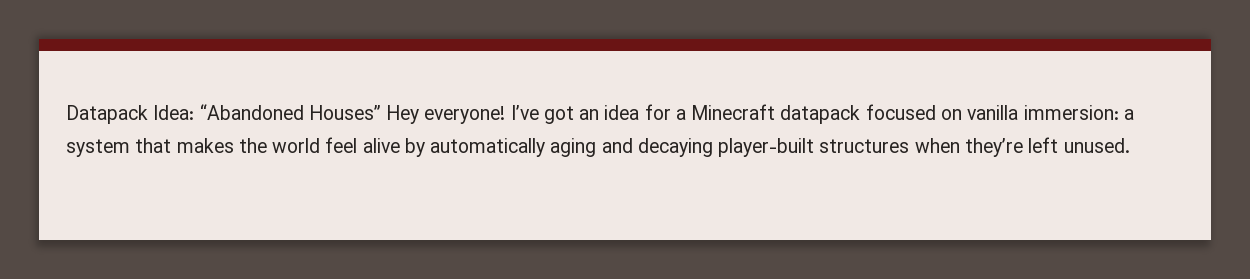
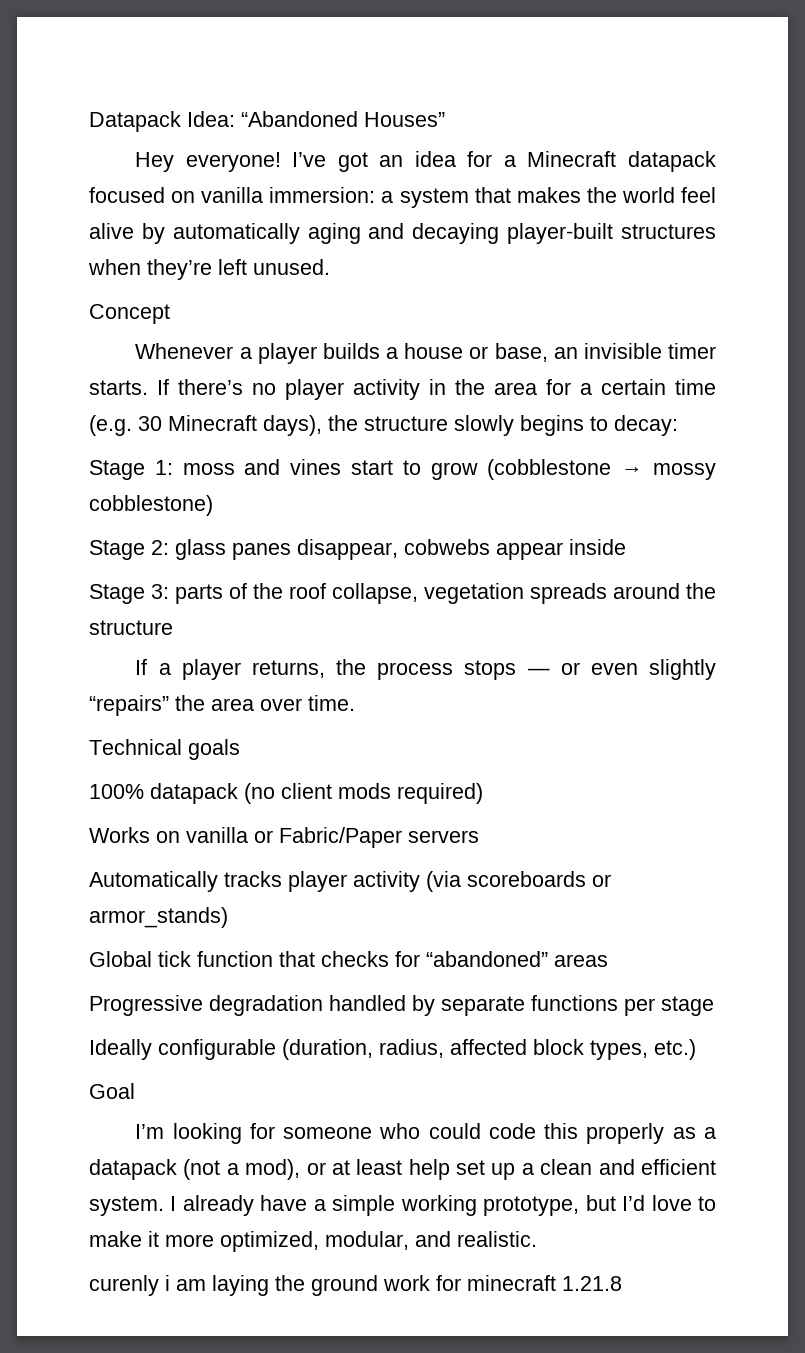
- Datapack Idea: “Abandoned Houses” Hey everyone!
+ Datapack Idea: “Abandoned Houses”
+ Hey everyone!
+ Concept
+ Whenever a player builds a house or base, an invisible timer starts. If there’s no player activity in the area for a certain time (e.g. 30 Minecraft days), the structure slowly begins to decay:
+ Stage 1: moss and vines start to grow (cobblestone → mossy cobblestone)
+ Stage 2: glass panes disappear, cobwebs appear inside
+ Stage 3: parts of the roof collapse, vegetation spreads around the structure
+ If a player returns, the process stops — or even slightly “repairs” the area over time.
+ Technical goals
+ 100% datapack (no client mods required)
+ Works on vanilla or Fabric/Paper servers
+ Automatically tracks player activity (via scoreboards or armor_stands)
+ Global tick function that checks for “abandoned” areas
+ Progressive degradation handled by separate functions per stage
+ Ideally configurable (duration, radius, affected block types, etc.)
+ Goal
+ I’m looking for someone who could code this properly as a datapack (not a mod), or at least help set up a clean and efficient system. I already have a simple working prototype, but I’d love to make it more optimized, modular, and realistic.
+ curenly i am laying the ground work for minecraft 1.21.8

